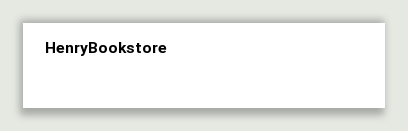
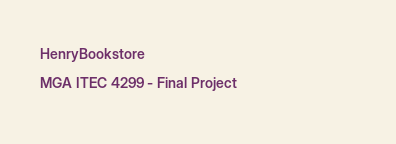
+ MGA ITEC 4299 - Final Project

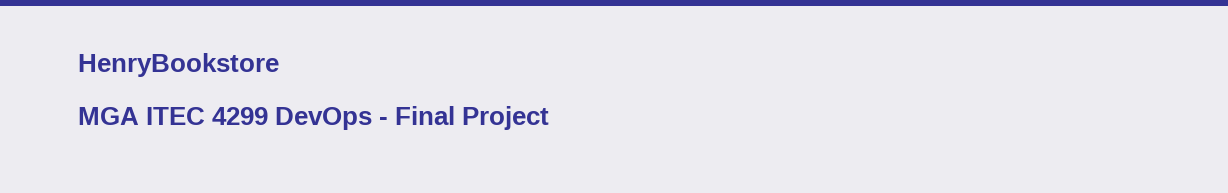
- MGA ITEC 4299 - Final Project
+ MGA ITEC 4299 DevOps - Final Project

